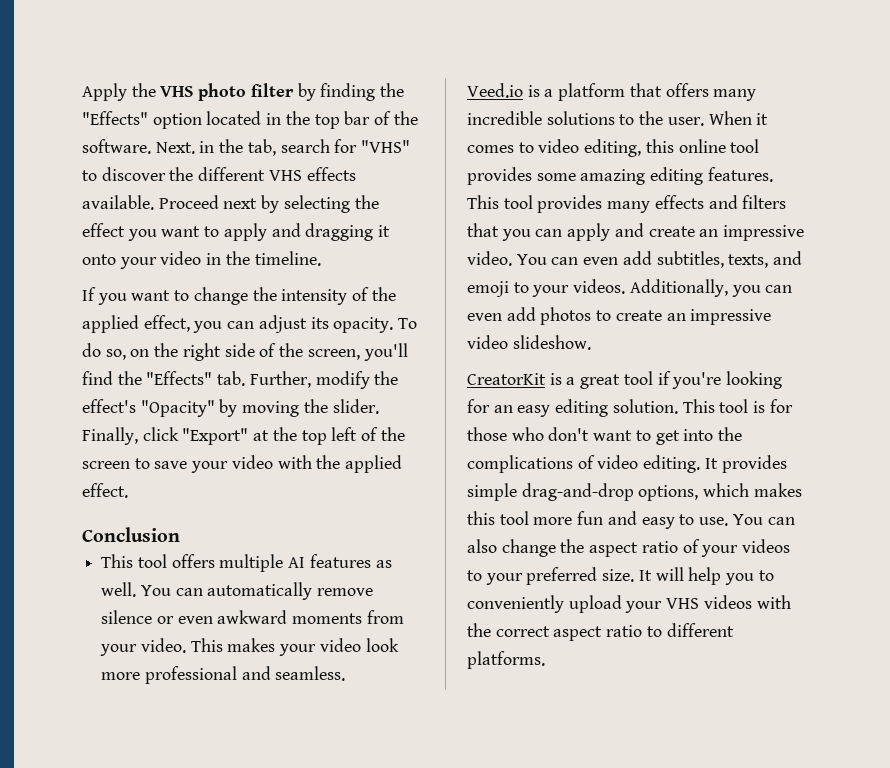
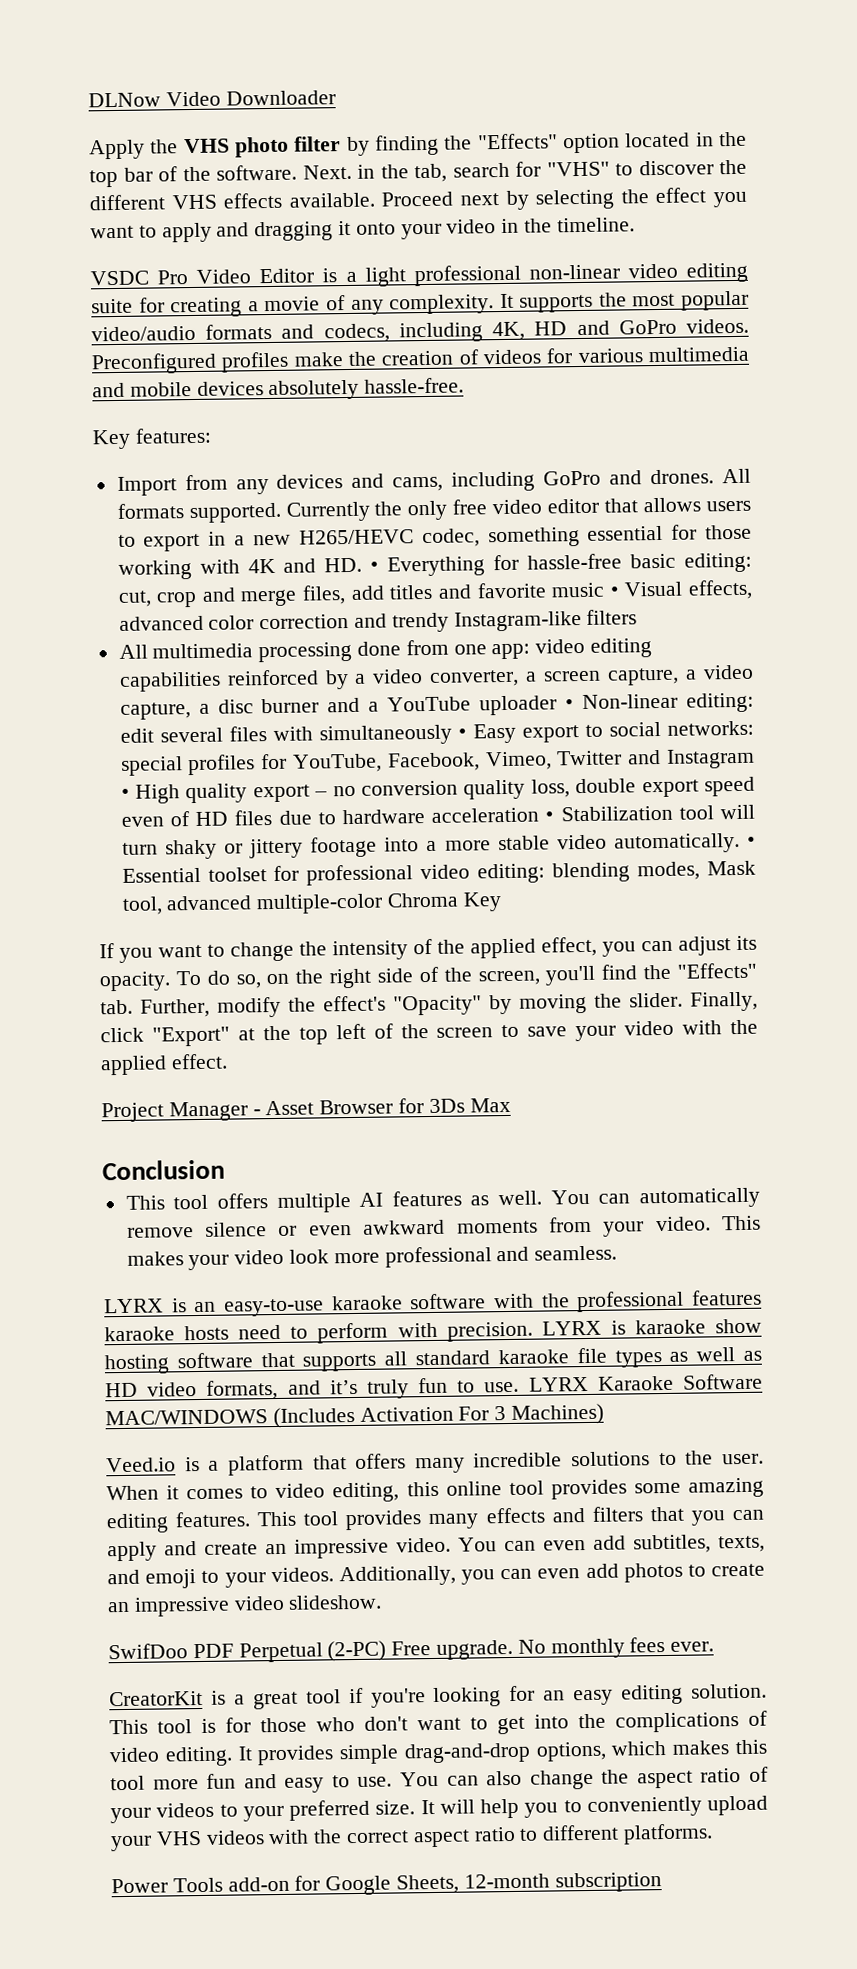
+ DLNow Video Downloader
+ VSDC Pro Video Editor is a light professional non-linear video editing suite for creating a movie of any complexity. It supports the most popular video/audio formats and codecs, including 4K, HD and GoPro videos. Preconfigured profiles make the creation of videos for various multimedia and mobile devices absolutely hassle-free.
+ Key features:
+ Import from any devices and cams, including GoPro and drones. All formats supported. Сurrently the only free video editor that allows users to export in a new H265/HEVC codec, something essential for those working with 4K and HD. • Everything for hassle-free basic editing: cut, crop and merge files, add titles and favorite music • Visual effects, advanced color correction and trendy Instagram-like filters
+ All multimedia processing done from one app: video editing capabilities reinforced by a video converter, a screen capture, a video capture, a disc burner and a YouTube uploader • Non-linear editing: edit several files with simultaneously • Easy export to social networks: special profiles for YouTube, Facebook, Vimeo, Twitter and Instagram • High quality export – no conversion quality loss, double export speed even of HD files due to hardware acceleration • Stabilization tool will turn shaky or jittery footage into a more stable video automatically. • Essential toolset for professional video editing: blending modes, Mask tool, advanced multiple-color Chroma Key
+ Project Manager - Asset Browser for 3Ds Max
+ LYRX is an easy-to-use karaoke software with the professional features karaoke hosts need to perform with precision. LYRX is karaoke show hosting software that supports all standard karaoke file types as well as HD video formats, and it’s truly fun to use. LYRX Karaoke Software MAC/WINDOWS (Includes Activation For 3 Machines)
+ SwifDoo PDF Perpetual (2-PC) Free upgrade. No monthly fees ever.
+ Power Tools add-on for Google Sheets, 12-month subscription

